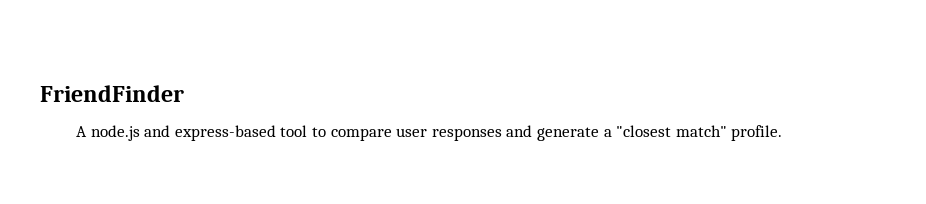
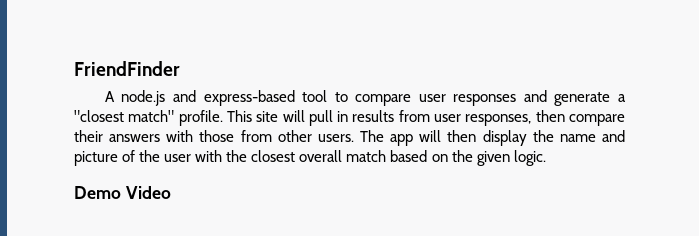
+ This site will pull in results from user responses, then compare their answers with those from other users. The app will then display the name and picture of the user with the closest overall match based on the given logic.
+ Demo Video

